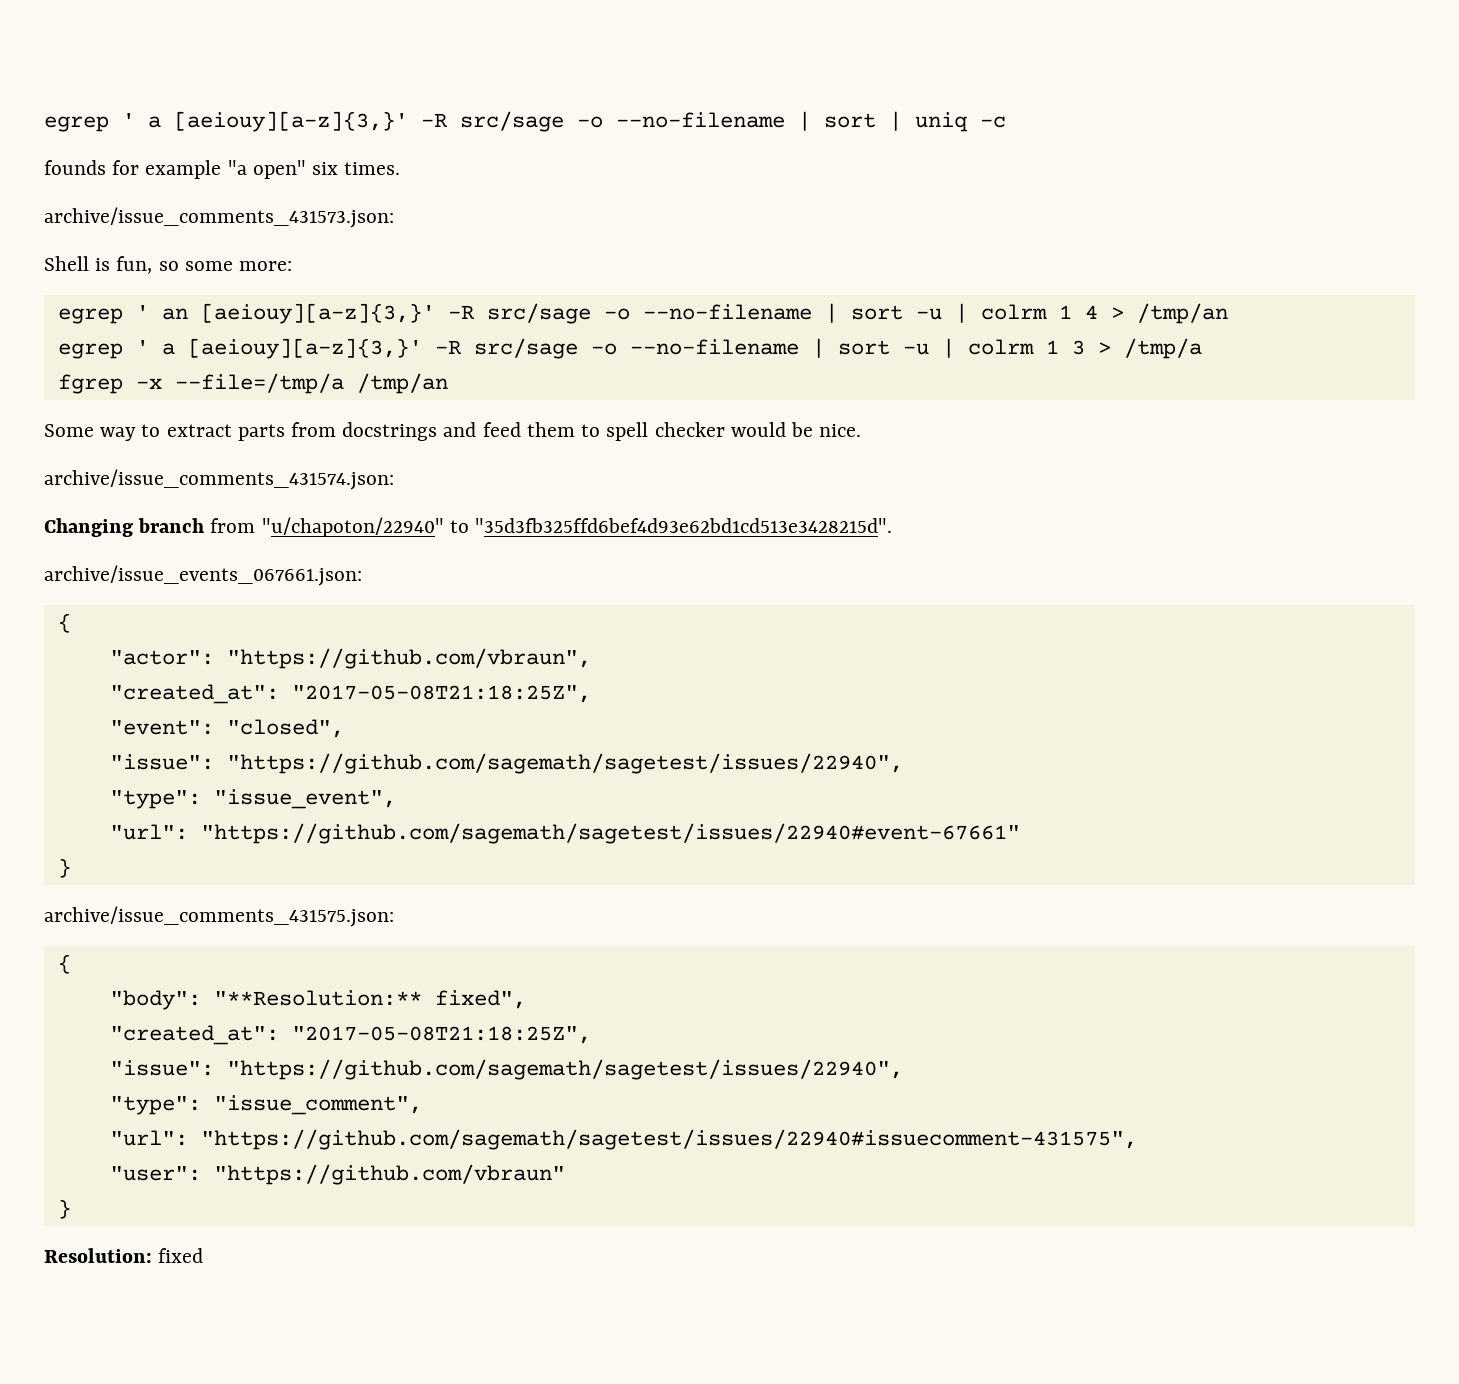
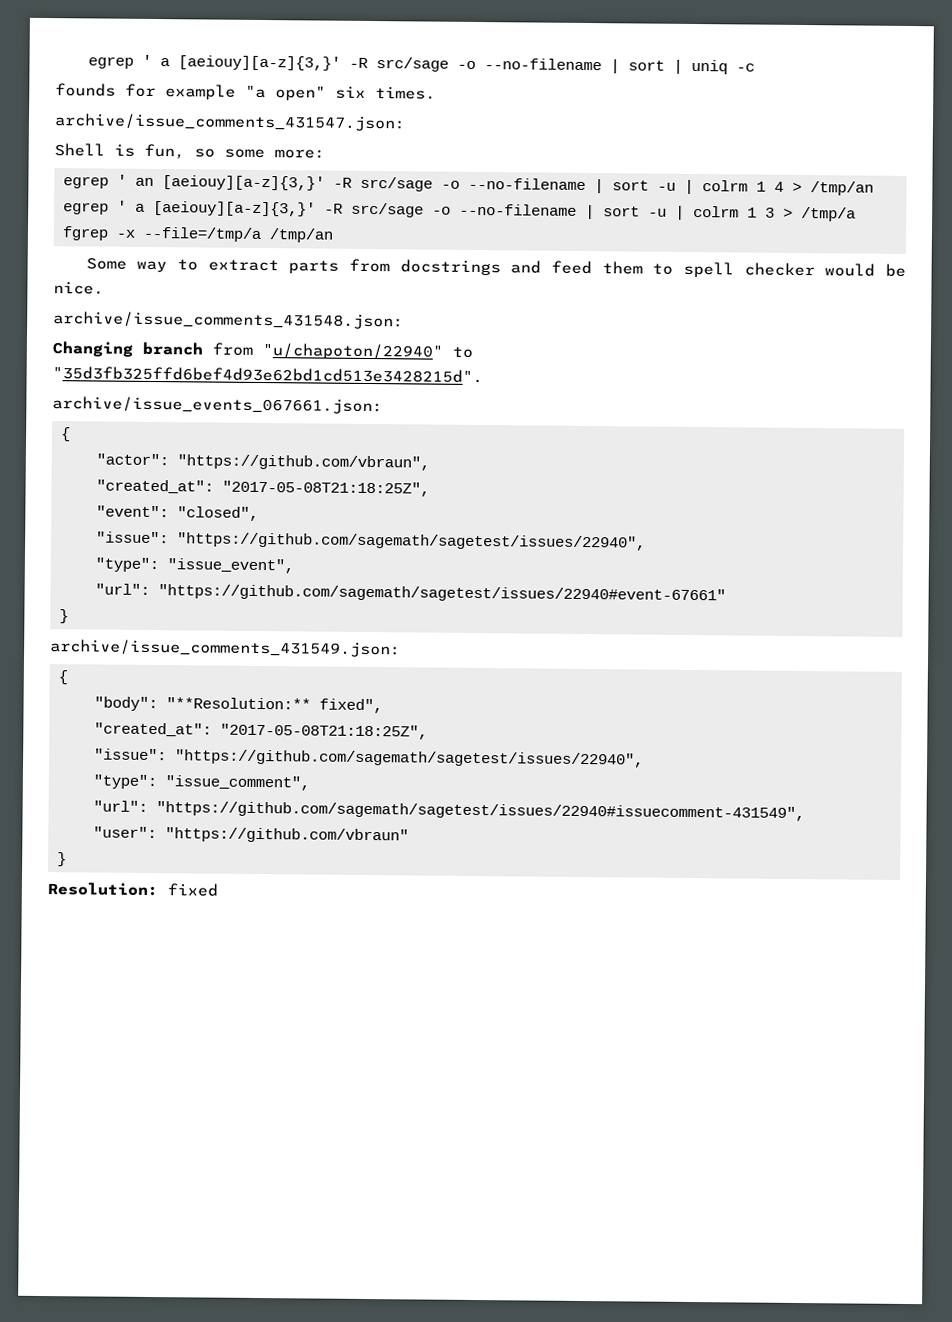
- archive/issue_comments_431573.json:
+ archive/issue_comments_431547.json:
- archive/issue_comments_431574.json:
+ archive/issue_comments_431548.json:
- archive/issue_comments_431575.json:
+ archive/issue_comments_431549.json:
- "url": "https://github.com/sagemath/sagetest/issues/22940#issuecomment-431575",
+ "url": "https://github.com/sagemath/sagetest/issues/22940#issuecomment-431549",

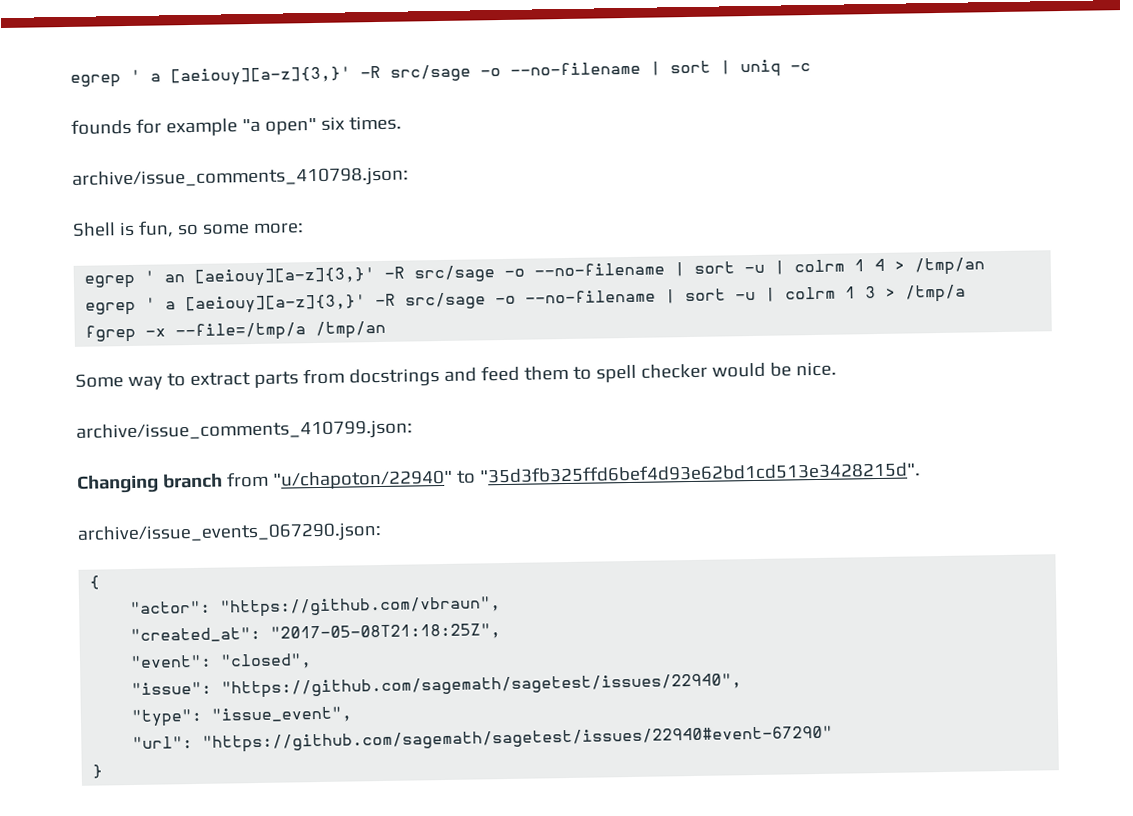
- archive/issue_comments_431547.json:
+ archive/issue_comments_410798.json:
- archive/issue_comments_431548.json:
+ archive/issue_comments_410799.json:
- archive/issue_events_067661.json:
+ archive/issue_events_067290.json:
- "url": "https://github.com/sagemath/sagetest/issues/22940#event-67661"
+ "url": "https://github.com/sagemath/sagetest/issues/22940#event-67290"
  }
- archive/issue_comments_431549.json:
- {
- "body": "**Resolution:** fixed",
- "created_at": "2017-05-08T21:18:25Z",
- "issue": "https://github.com/sagemath/sagetest/issues/22940",
- "type": "issue_comment",
- "url": "https://github.com/sagemath/sagetest/issues/22940#issuecomment-431549",
- "user": "https://github.com/vbraun"
- }
- Resolution: fixed

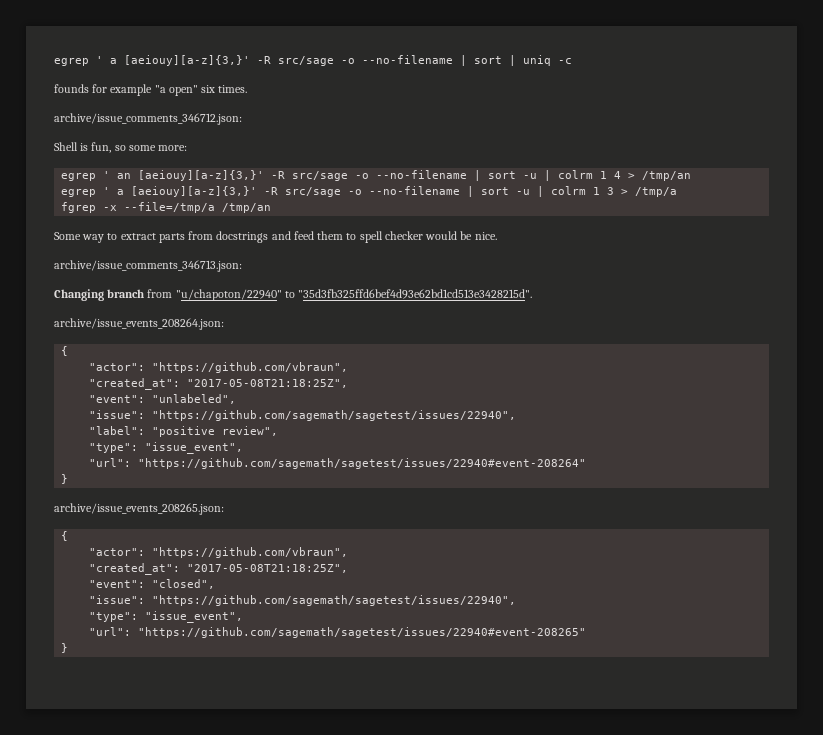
- archive/issue_comments_410798.json:
+ archive/issue_comments_346712.json:
- archive/issue_comments_410799.json:
+ archive/issue_comments_346713.json:
- archive/issue_events_067290.json:
+ archive/issue_events_208264.json:
+ {
+ "actor": "https://github.com/vbraun",
+ "created_at": "2017-05-08T21:18:25Z",
+ "event": "unlabeled",
+ "issue": "https://github.com/sagemath/sagetest/issues/22940",
+ "label": "positive review",
+ "type": "issue_event",
+ "url": "https://github.com/sagemath/sagetest/issues/22940#event-208264"
+ }
+ archive/issue_events_208265.json:
- "url": "https://github.com/sagemath/sagetest/issues/22940#event-67290"
+ "url": "https://github.com/sagemath/sagetest/issues/22940#event-208265"

